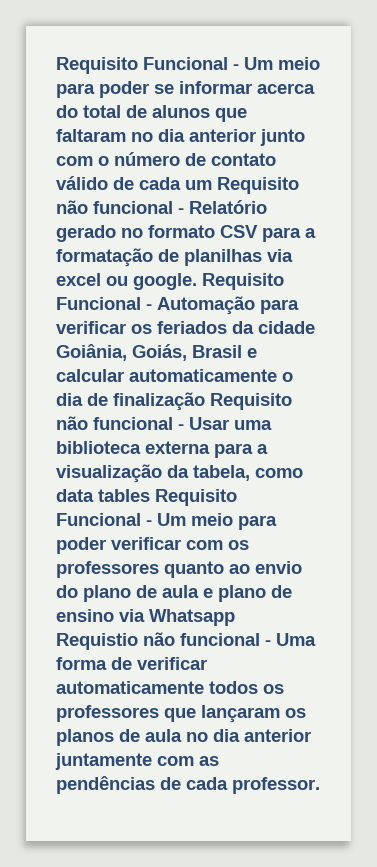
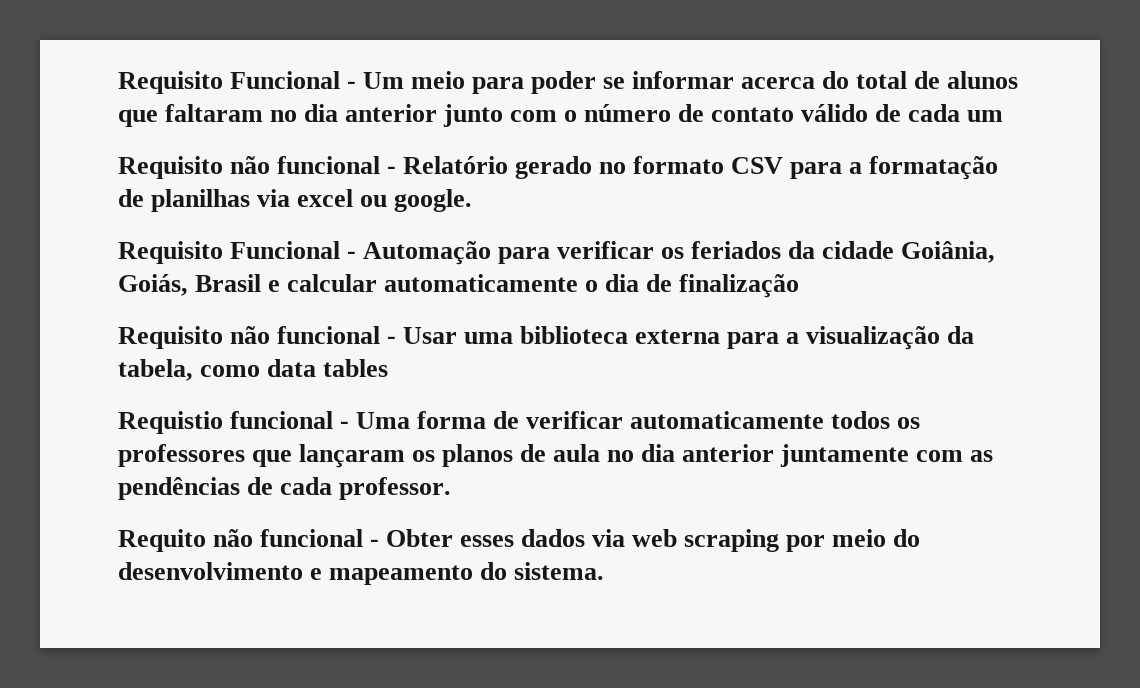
- Requisito Funcional - Um meio para poder se informar acerca do total de alunos que faltaram no dia anterior junto com o número de contato válido de cada um Requisito não funcional - Relatório gerado no formato CSV para a formatação de planilhas via excel ou google. Requisito Funcional - Automação para verificar os feriados da cidade Goiânia, Goiás, Brasil e calcular automaticamente o dia de finalização Requisito não funcional - Usar uma biblioteca externa para a visualização da tabela, como data tables Requisito Funcional - Um meio para poder verificar com os professores quanto ao envio do plano de aula e plano de ensino via Whatsapp Requistio não funcional - Uma forma de verificar automaticamente todos os professores que lançaram os planos de aula no dia anterior juntamente com as pendências de cada professor.
+ Requisito Funcional - Um meio para poder se informar acerca do total de alunos que faltaram no dia anterior junto com o número de contato válido de cada um
+ Requisito não funcional - Relatório gerado no formato CSV para a formatação de planilhas via excel ou google.
+ Requisito Funcional - Automação para verificar os feriados da cidade Goiânia, Goiás, Brasil e calcular automaticamente o dia de finalização
+ Requisito não funcional - Usar uma biblioteca externa para a visualização da tabela, como data tables
+ Requistio funcional - Uma forma de verificar automaticamente todos os professores que lançaram os planos de aula no dia anterior juntamente com as pendências de cada professor.
+ Requito não funcional - Obter esses dados via web scraping por meio do desenvolvimento e mapeamento do sistema.

